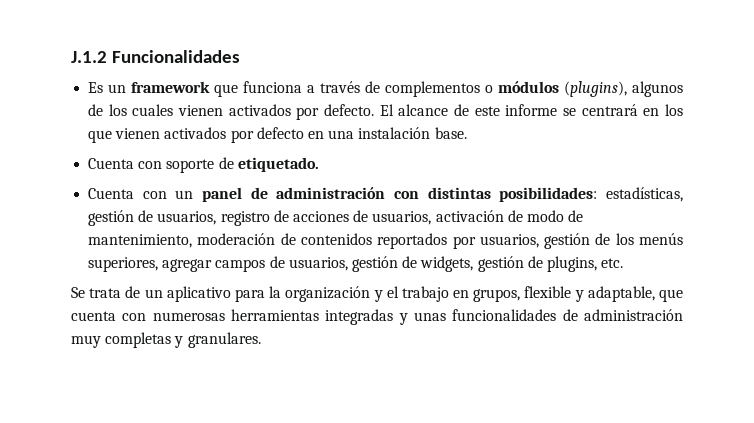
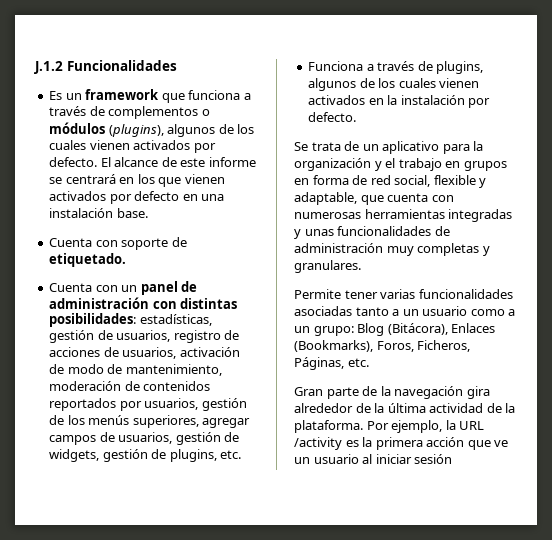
+ Funciona a través de plugins, algunos de los cuales vienen activados en la instalación por defecto.
- Se trata de un aplicativo para la organización y el trabajo en grupos, flexible y adaptable, que cuenta con numerosas herramientas integradas y unas funcionalidades de administración muy completas y granulares.
+ Se trata de un aplicativo para la organización y el trabajo en grupos en forma de red social, flexible y adaptable, que cuenta con numerosas herramientas integradas y unas funcionalidades de administración muy completas y granulares.
+ Permite tener varias funcionalidades asociadas tanto a un usuario como a un grupo: Blog (Bitácora), Enlaces (Bookmarks), Foros, Ficheros, Páginas, etc.
+ Gran parte de la navegación gira alrededor de la última actividad de la plataforma. Por ejemplo, la URL /activity es la primera acción que ve un usuario al iniciar sesión

